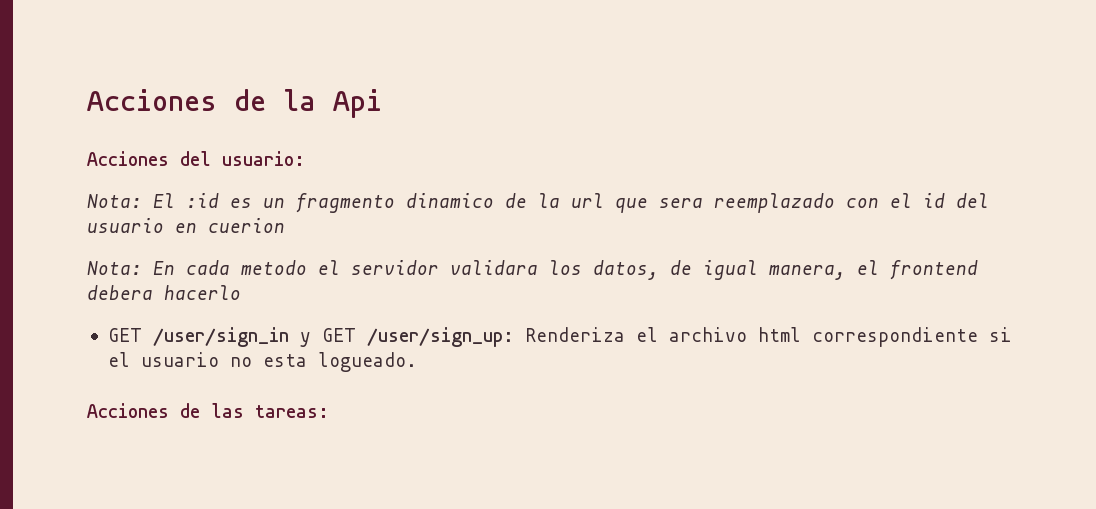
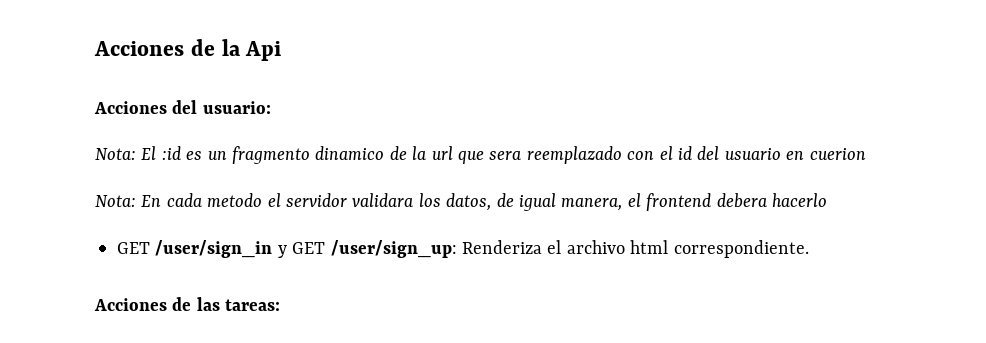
- GET /user/sign_in y GET /user/sign_up: Renderiza el archivo html correspondiente si el usuario no esta logueado.
+ GET /user/sign_in y GET /user/sign_up: Renderiza el archivo html correspondiente.

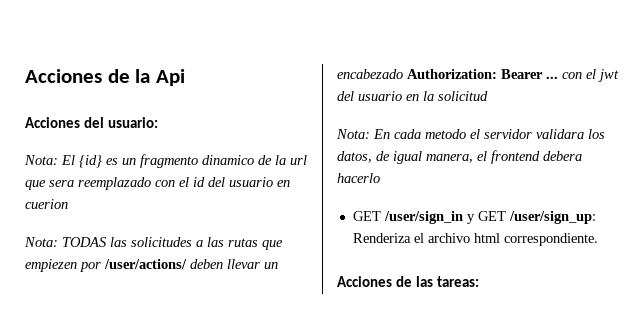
- Nota: El :id es un fragmento dinamico de la url que sera reemplazado con el id del usuario en cuerion
+ Nota: El {id} es un fragmento dinamico de la url que sera reemplazado con el id del usuario en cuerion
+ Nota: TODAS las solicitudes a las rutas que empiezen por /user/actions/ deben llevar un encabezado Authorization: Bearer ... con el jwt del usuario en la solicitud

